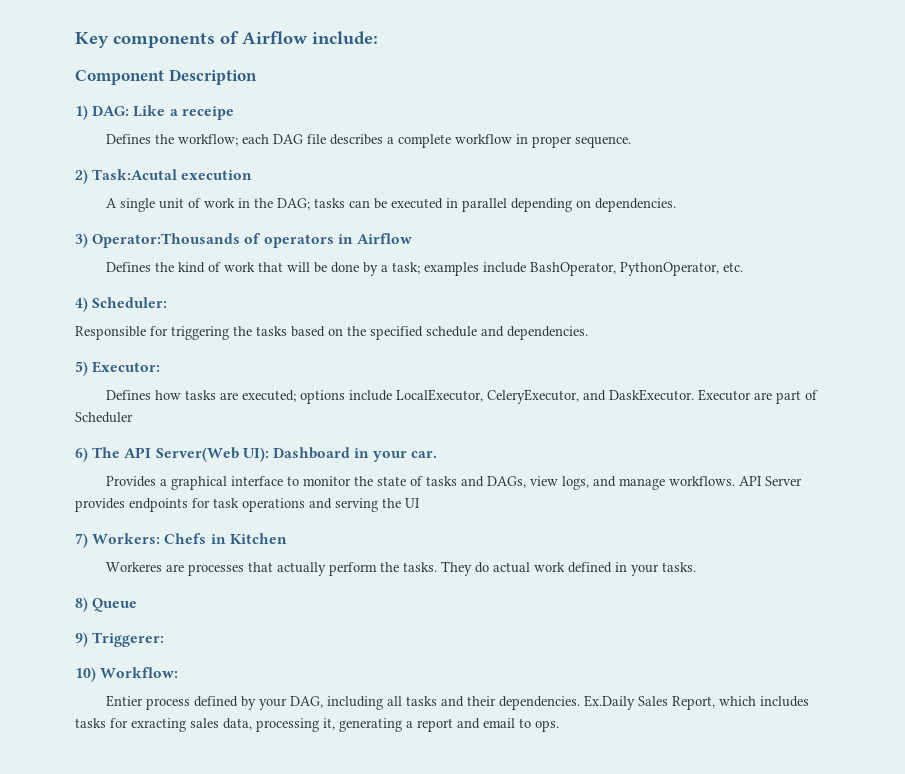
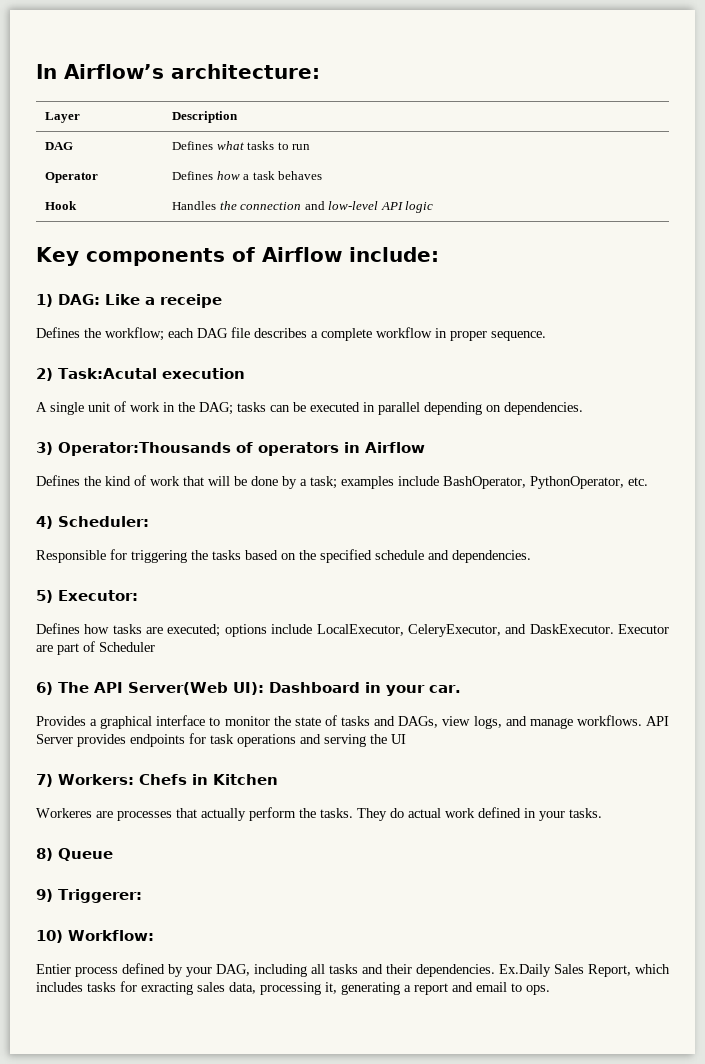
+ In Airflow’s architecture:
+ Layer | Description
+ DAG | Defines what tasks to run
+ Operator | Defines how a task behaves
+ Hook | Handles the connection and low-level API logic
- Component Description

